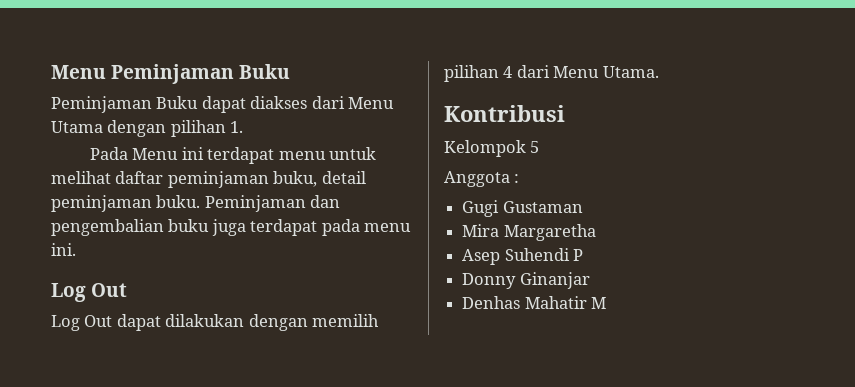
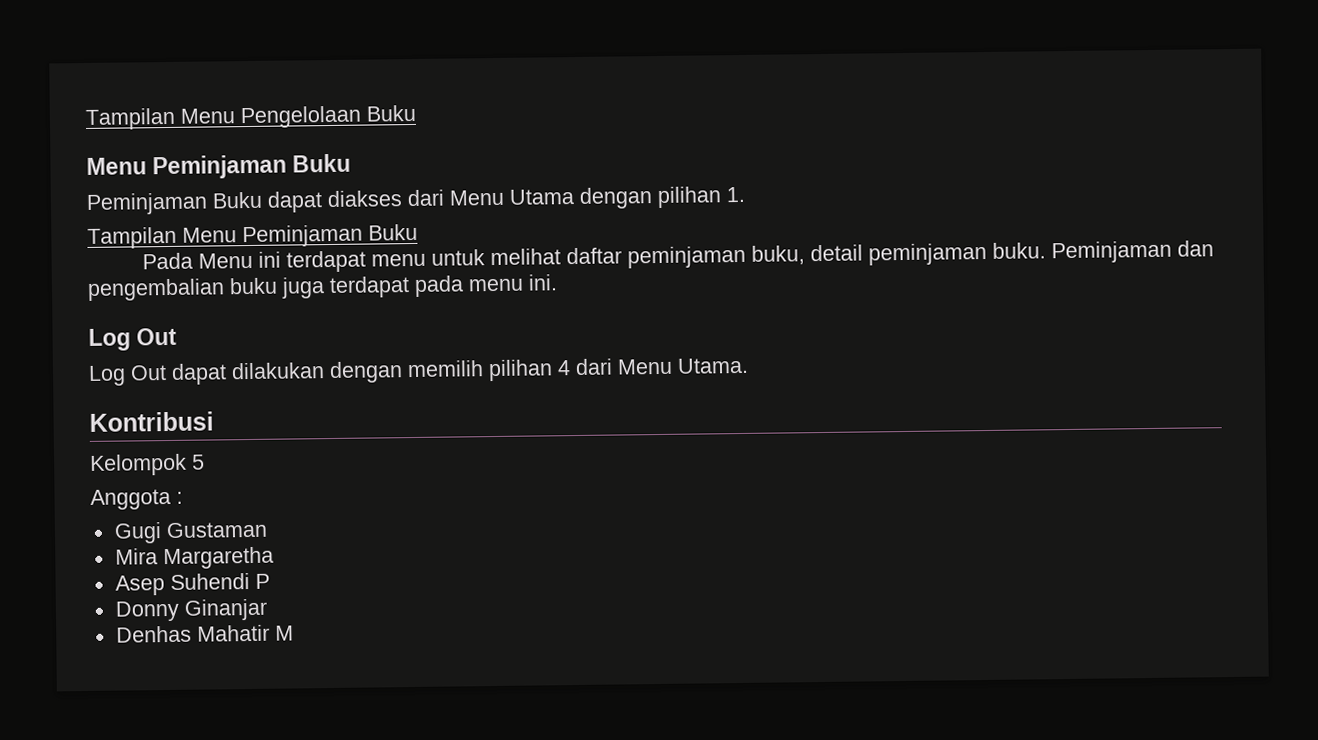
+ Tampilan Menu Pengelolaan Buku
+ Tampilan Menu Peminjaman Buku

